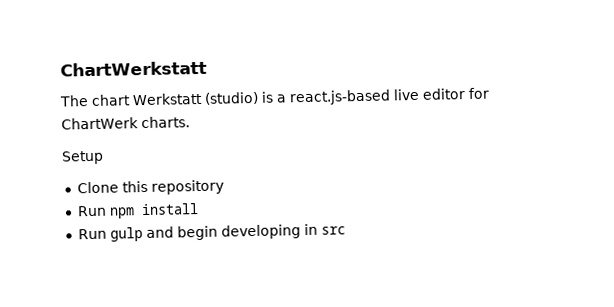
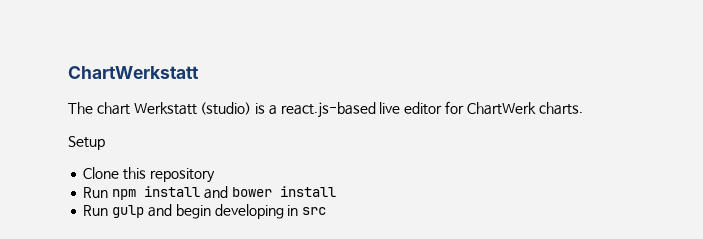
- Run npm install
+ Run npm install and bower install

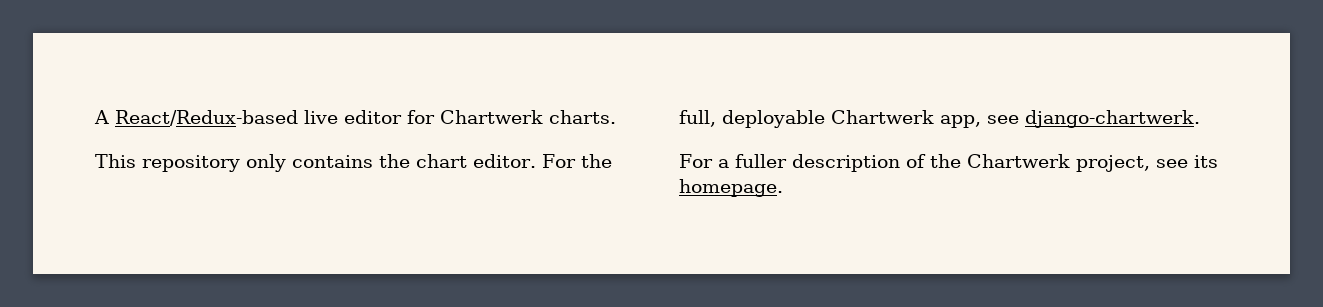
- ChartWerkstatt
- The chart Werkstatt (studio) is a react.js-based live editor for ChartWerk charts.
+ A React/Redux-based live editor for Chartwerk charts.
- Setup
- Clone this repository
- Run npm install and bower install
- Run gulp and begin developing in src
+ This repository only contains the chart editor. For the full, deployable Chartwerk app, see django-chartwerk.
+ For a fuller description of the Chartwerk project, see its homepage.

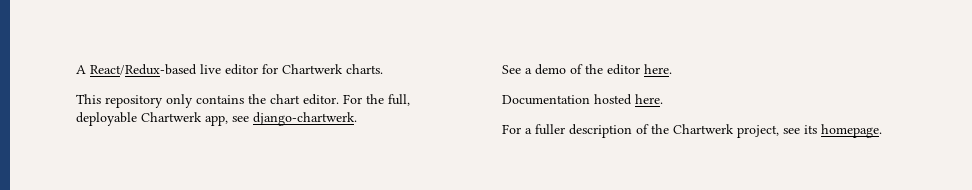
+ See a demo of the editor here.
+ Documentation hosted here.

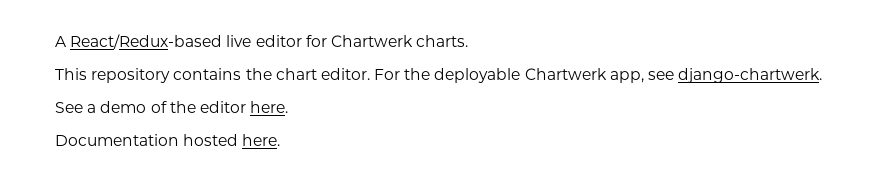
- This repository only contains the chart editor.
+ This repository contains the chart editor.
- For the full, deployable Chartwerk app, see django-chartwerk.
+ For the deployable Chartwerk app, see django-chartwerk.
- For a fuller description of the Chartwerk project, see its homepage.

